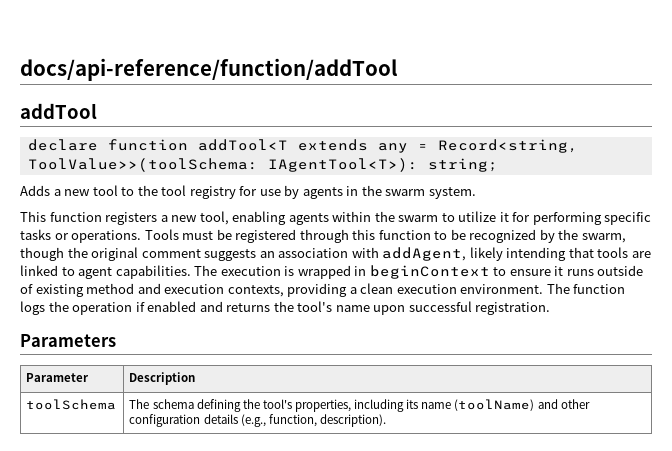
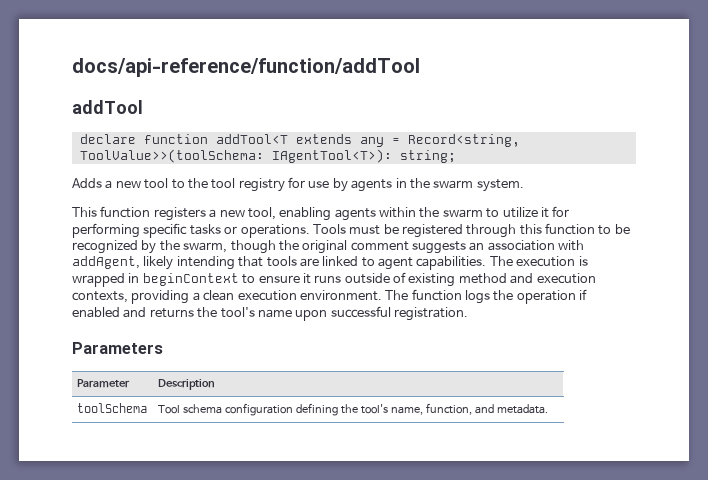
- toolSchema | The schema defining the tool's properties, including its name (toolName) and other configuration details (e.g., function, description).
+ toolSchema | Tool schema configuration defining the tool's name, function, and metadata.

